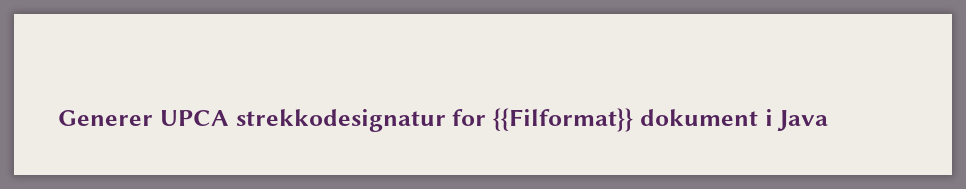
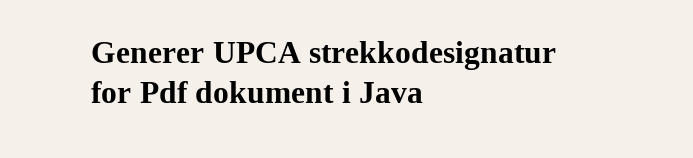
- Generer UPCA strekkodesignatur for {{Filformat}} dokument i Java
+ Generer UPCA strekkodesignatur for Pdf dokument i Java

